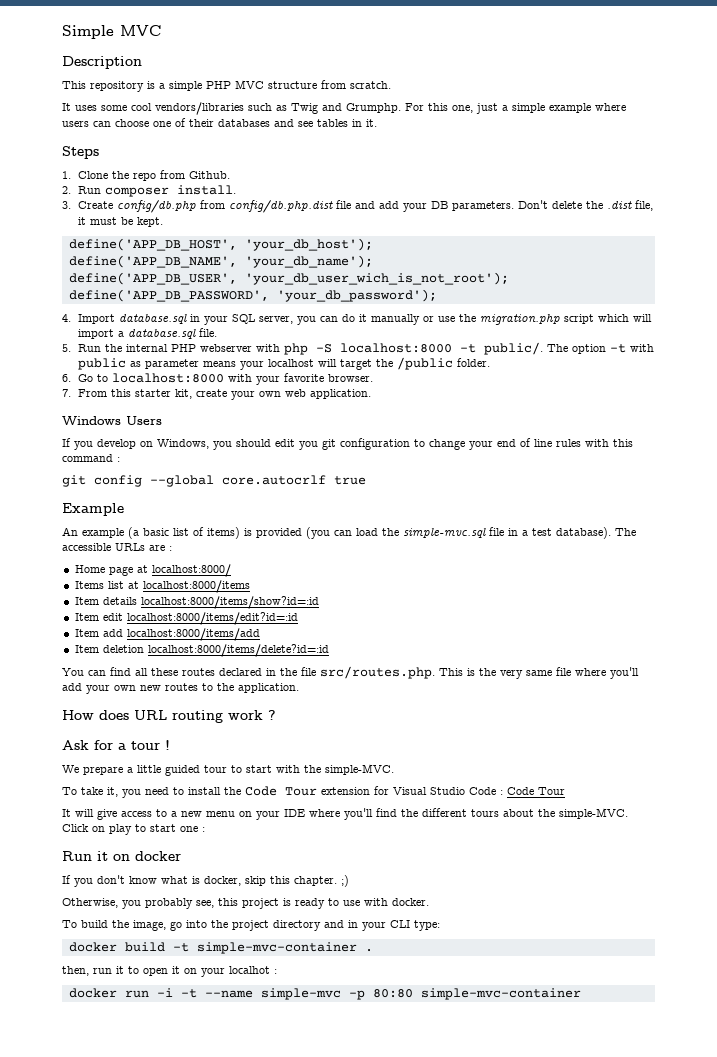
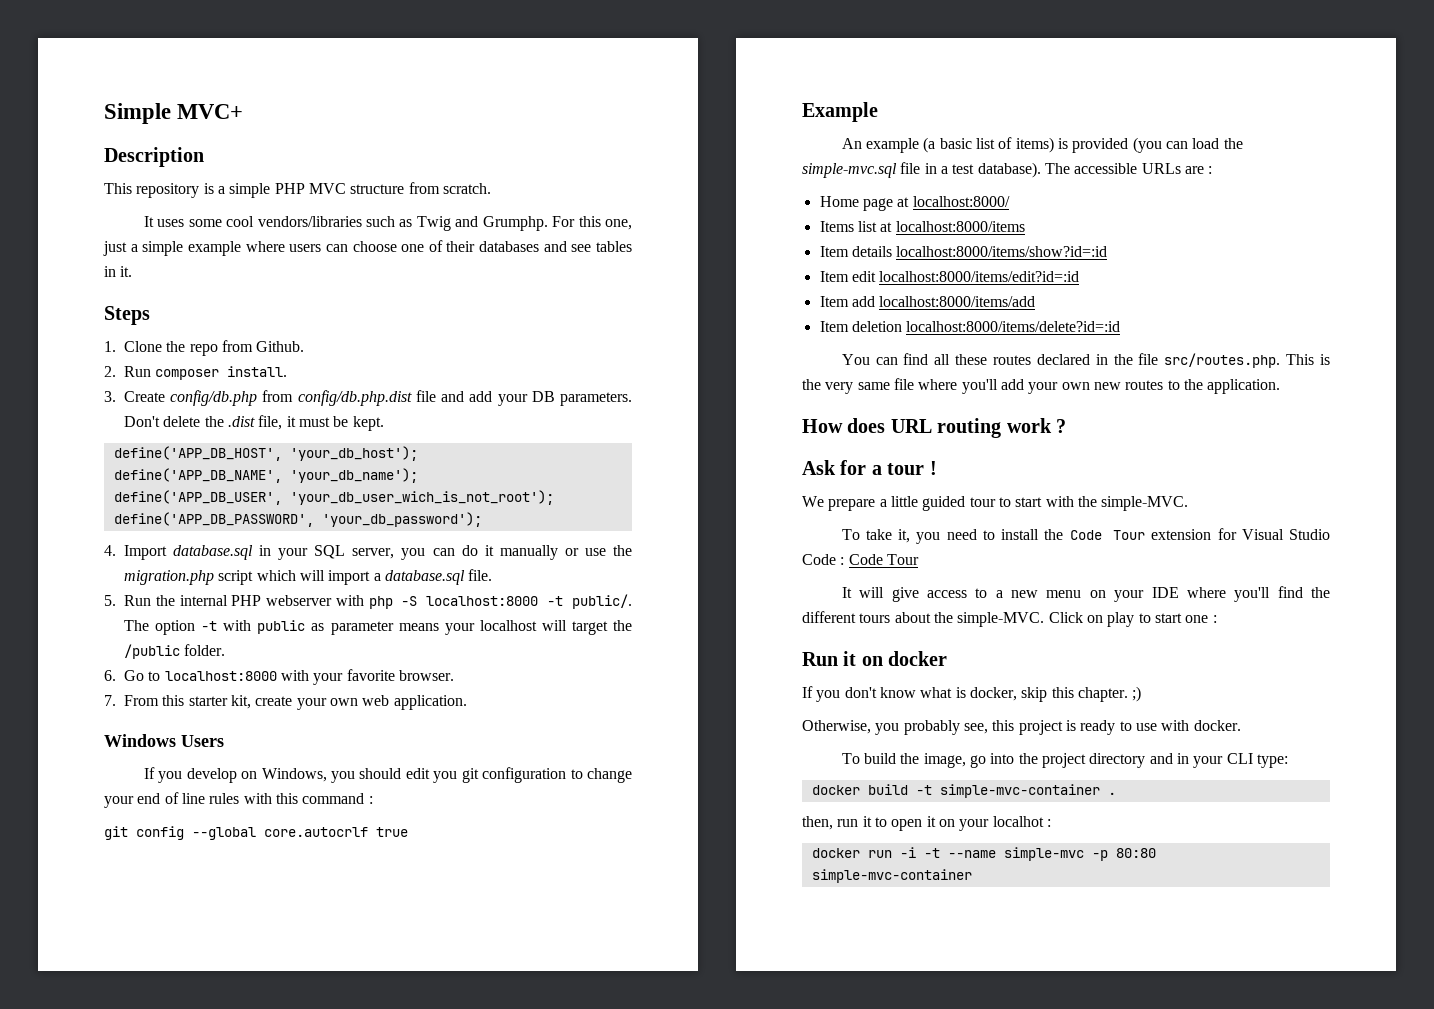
- Simple MVC
+ Simple MVC+

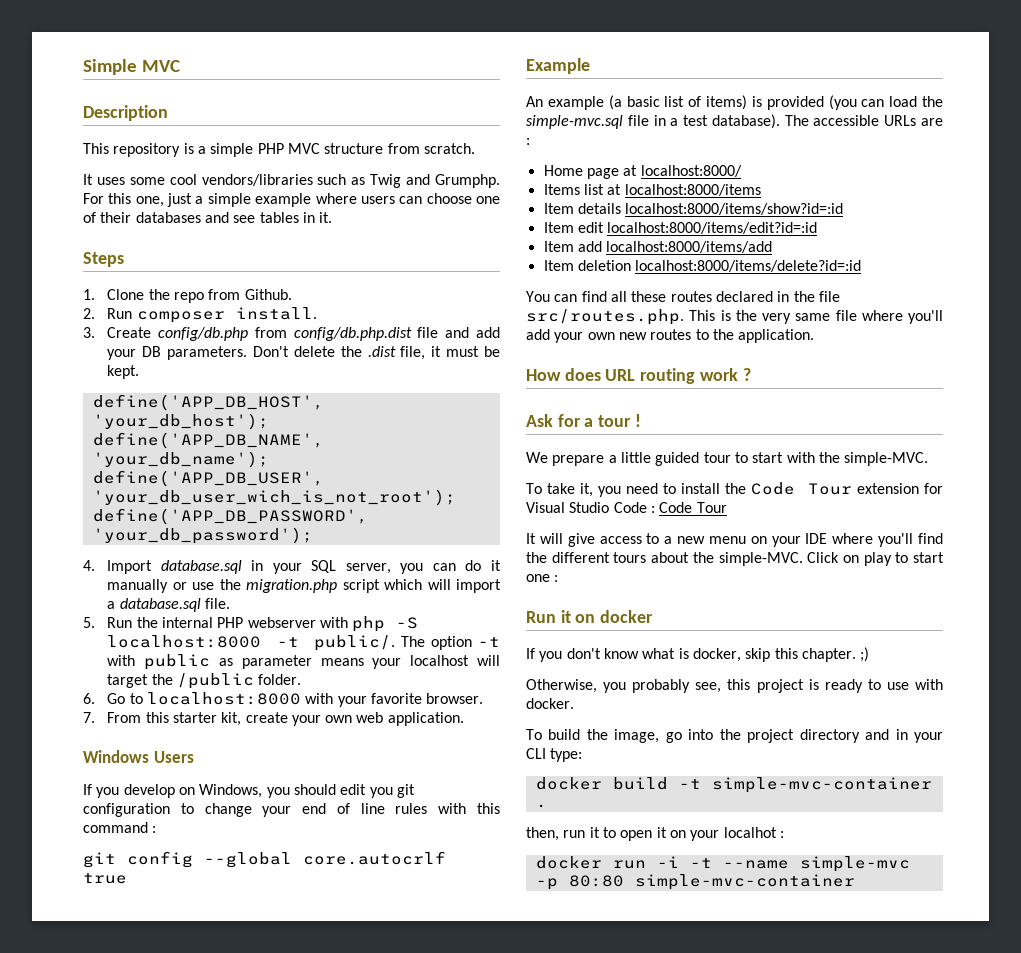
- Simple MVC+
+ Simple MVC

